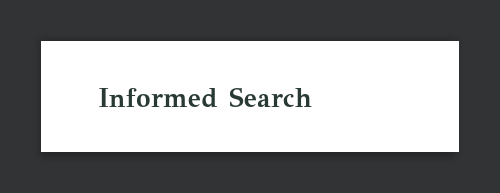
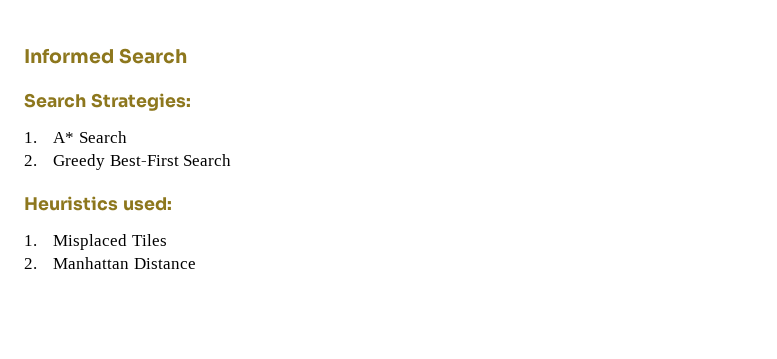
+ Search Strategies:
+ 1. A* Search
+ 2. Greedy Best-First Search
+ Heuristics used:
+ 1. Misplaced Tiles
+ 2. Manhattan Distance

